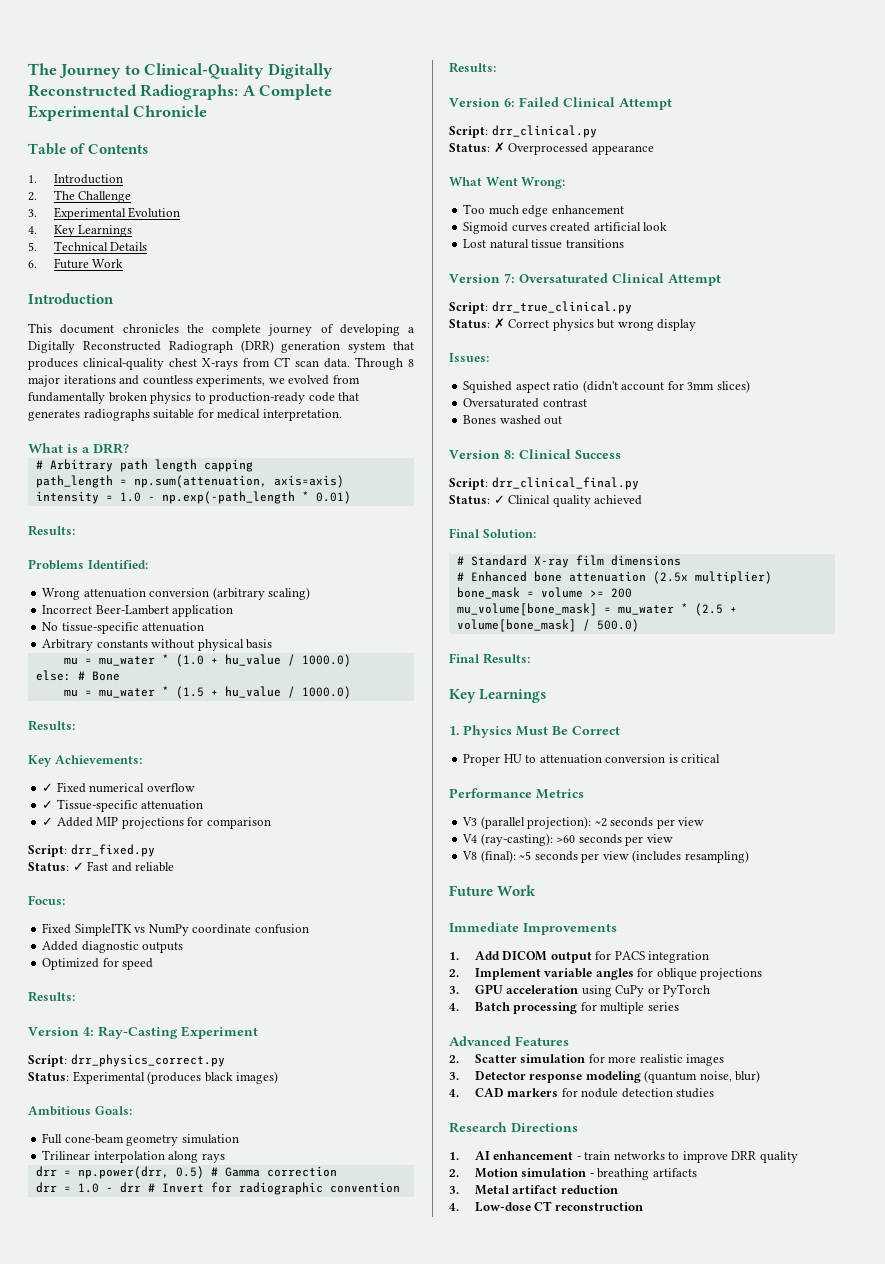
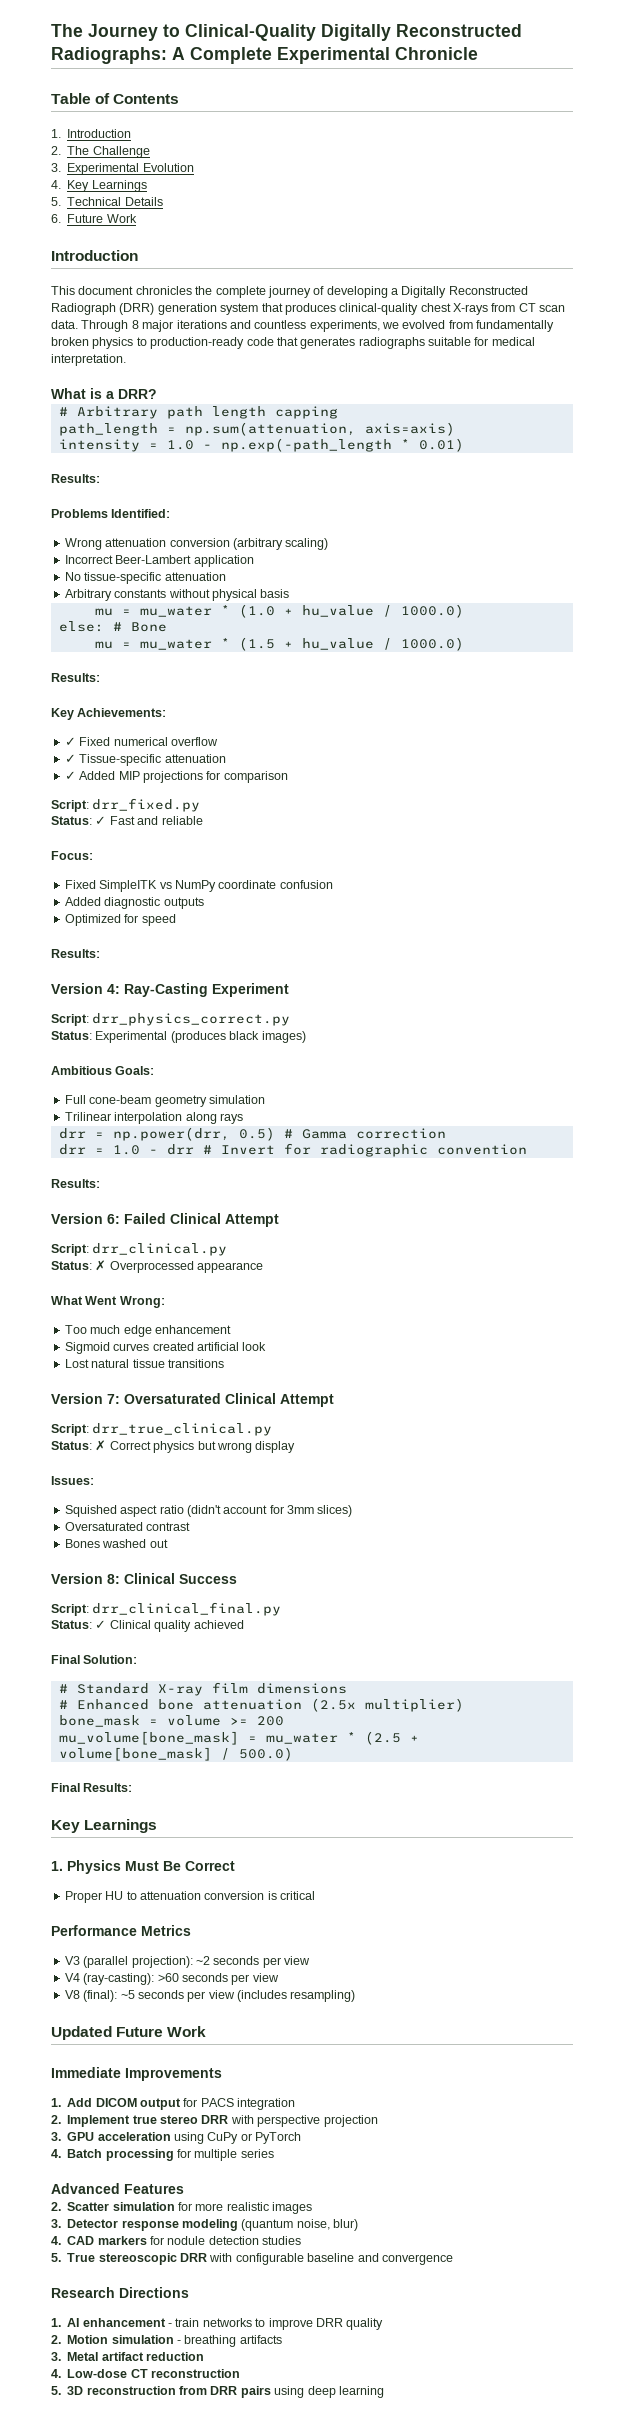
  V8 (final): ~5 seconds per view (includes resampling)
- Future Work
+ Updated Future Work
- 2. Implement variable angles for oblique projections
+ 2. Implement true stereo DRR with perspective projection
+ 5. True stereoscopic DRR with configurable baseline and convergence
+ 5. 3D reconstruction from DRR pairs using deep learning

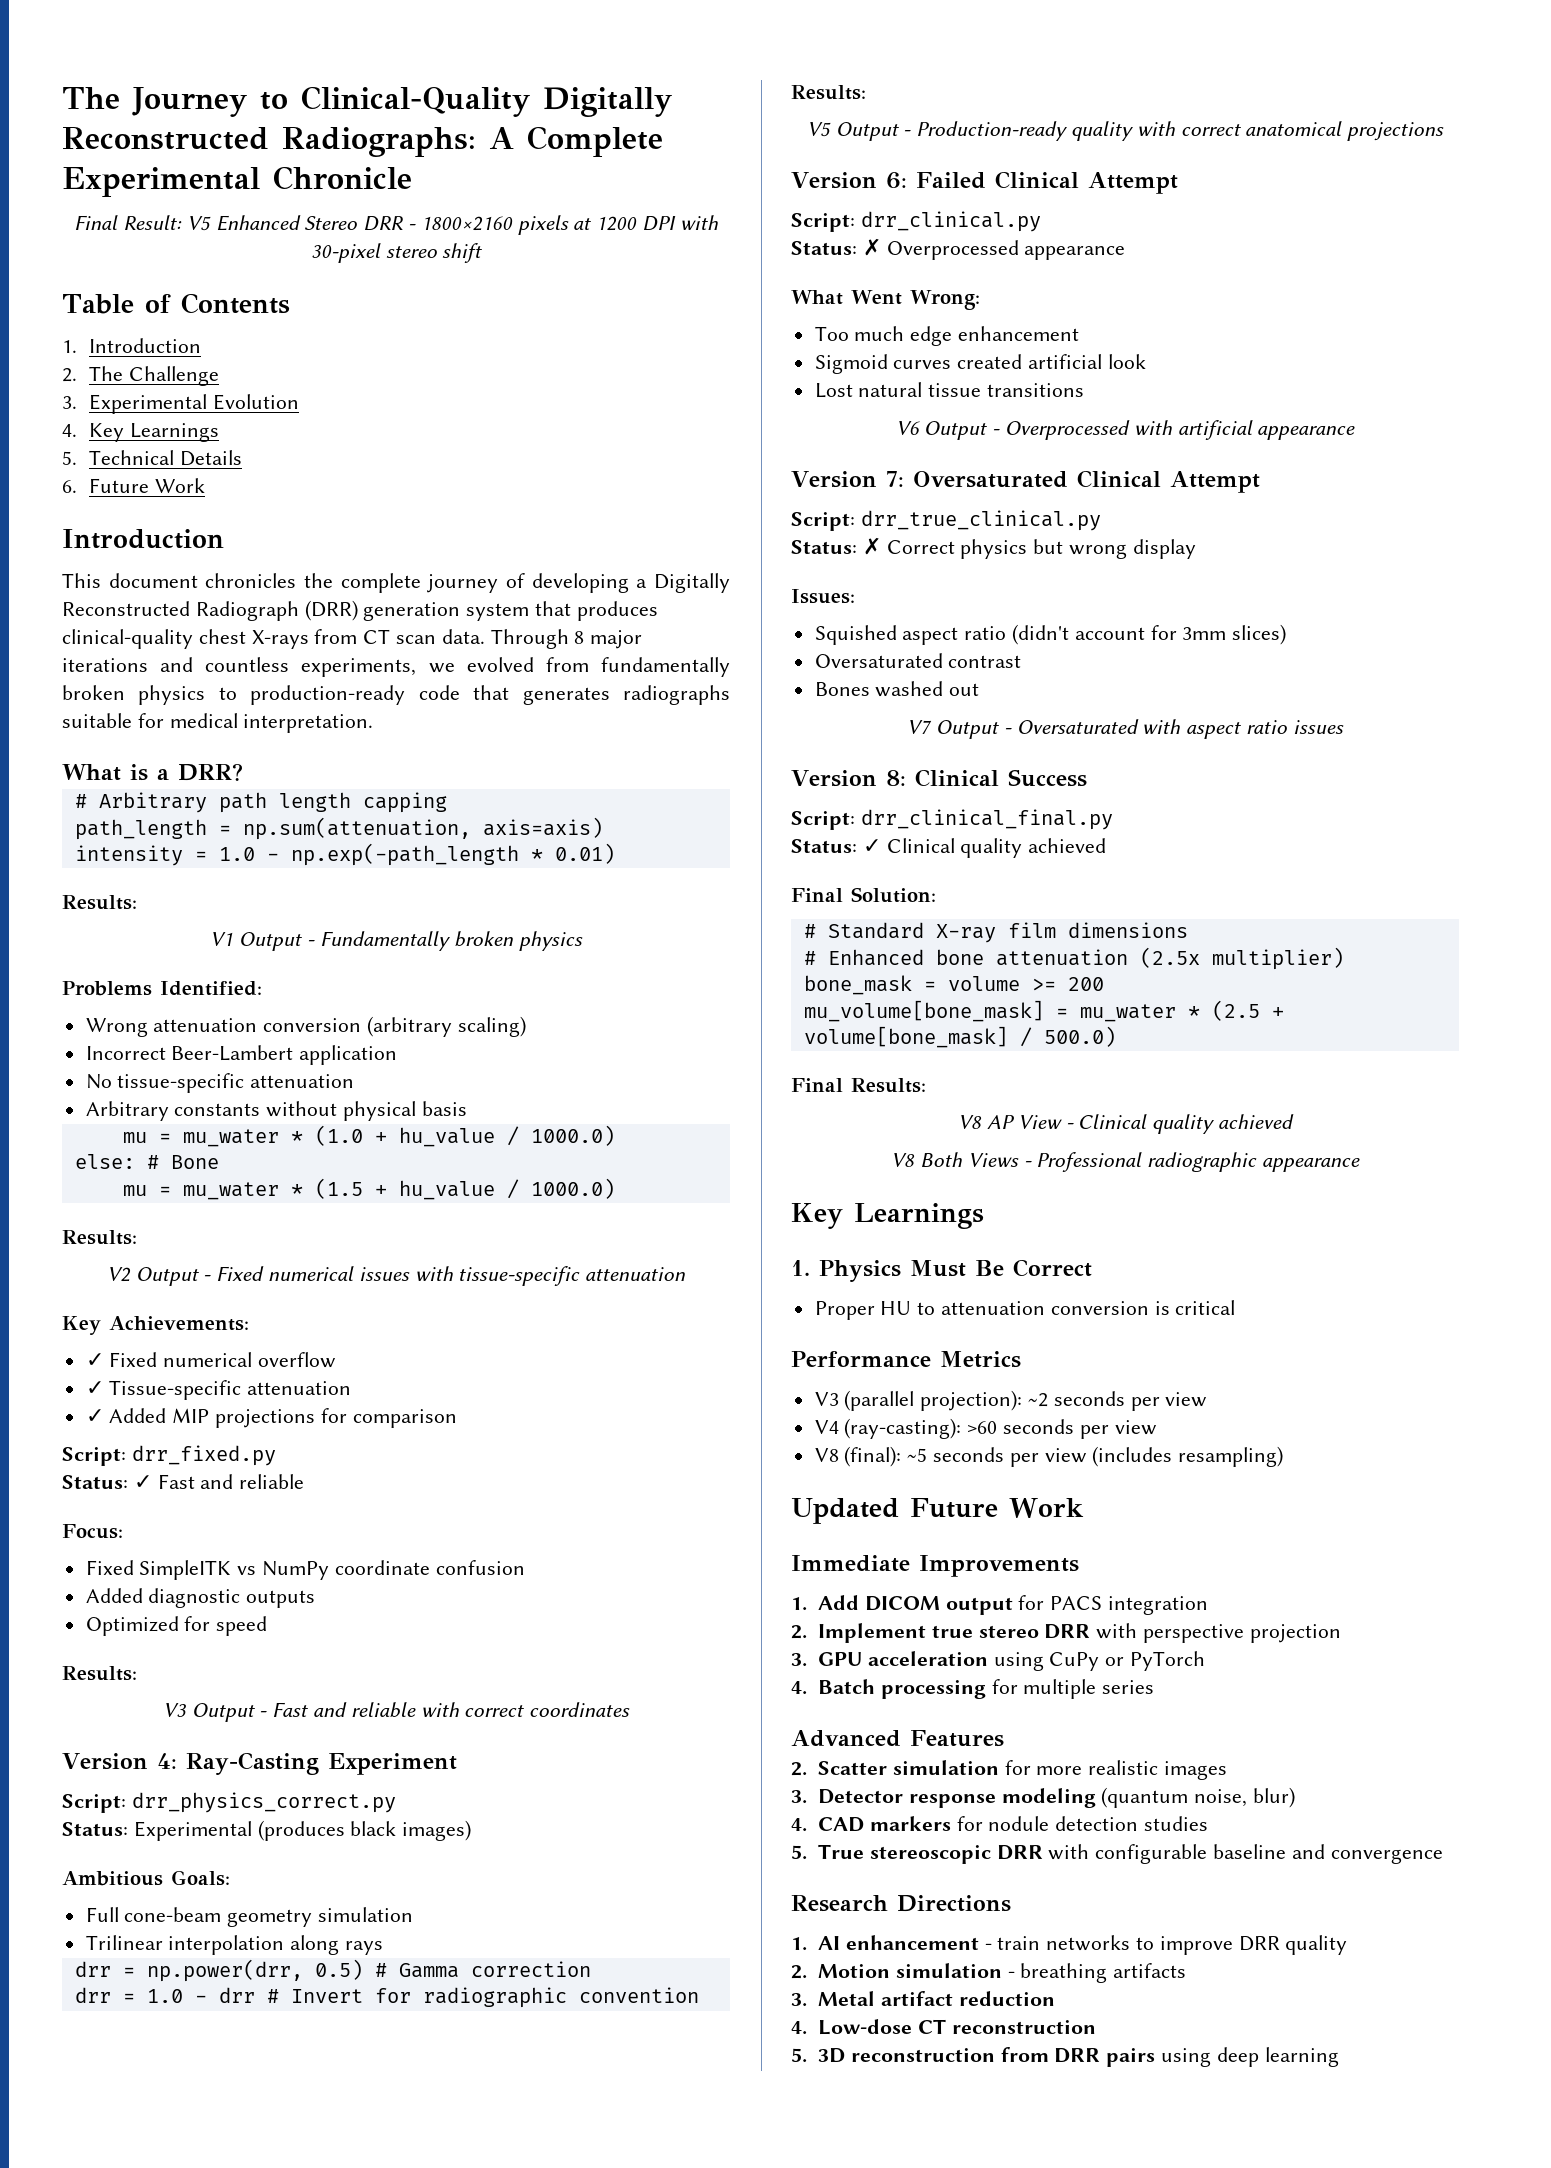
+ Final Result: V5 Enhanced Stereo DRR - 1800×2160 pixels at 1200 DPI with 30-pixel stereo shift
+ V1 Output - Fundamentally broken physics
+ V2 Output - Fixed numerical issues with tissue-specific attenuation
+ V3 Output - Fast and reliable with correct coordinates
+ V5 Output - Production-ready quality with correct anatomical projections
+ V6 Output - Overprocessed with artificial appearance
+ V7 Output - Oversaturated with aspect ratio issues
+ V8 AP View - Clinical quality achieved
+ V8 Both Views - Professional radiographic appearance

